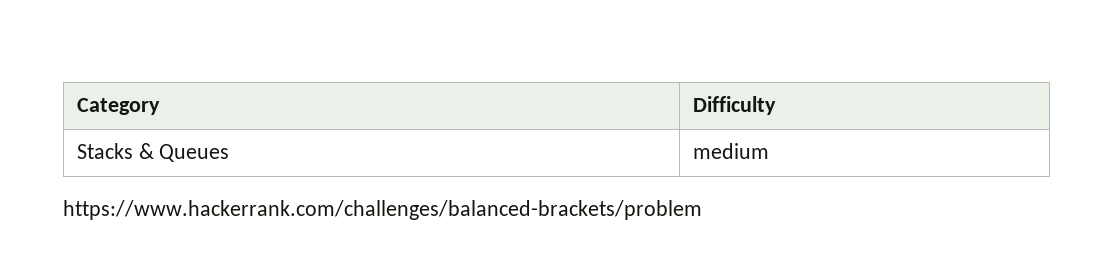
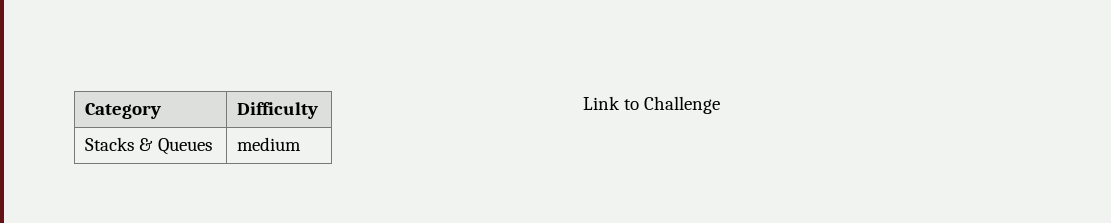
- https://www.hackerrank.com/challenges/balanced-brackets/problem
+ Link to Challenge

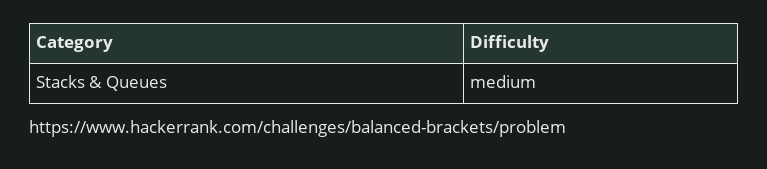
- Link to Challenge
+ https://www.hackerrank.com/challenges/balanced-brackets/problem

